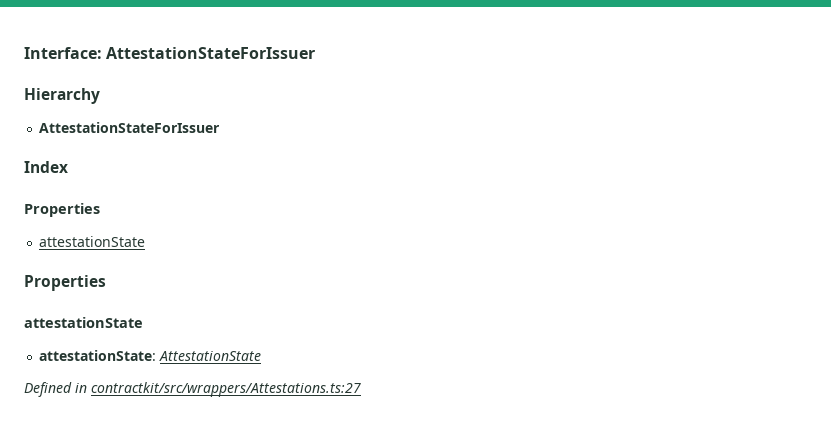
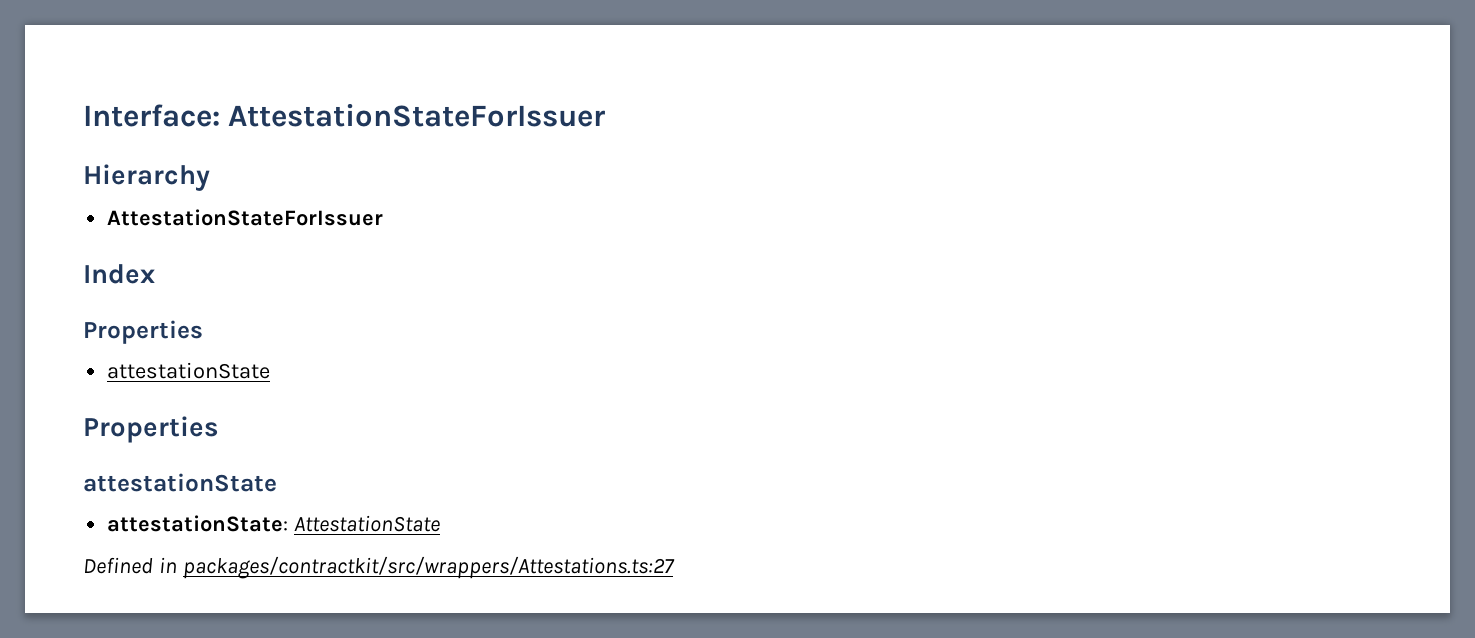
- Defined in contractkit/src/wrappers/Attestations.ts:27
+ Defined in packages/contractkit/src/wrappers/Attestations.ts:27

